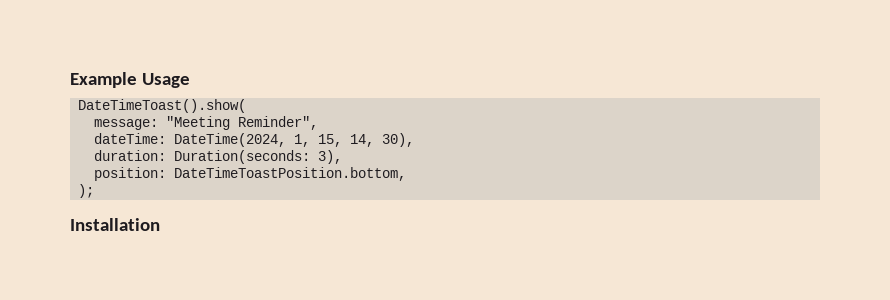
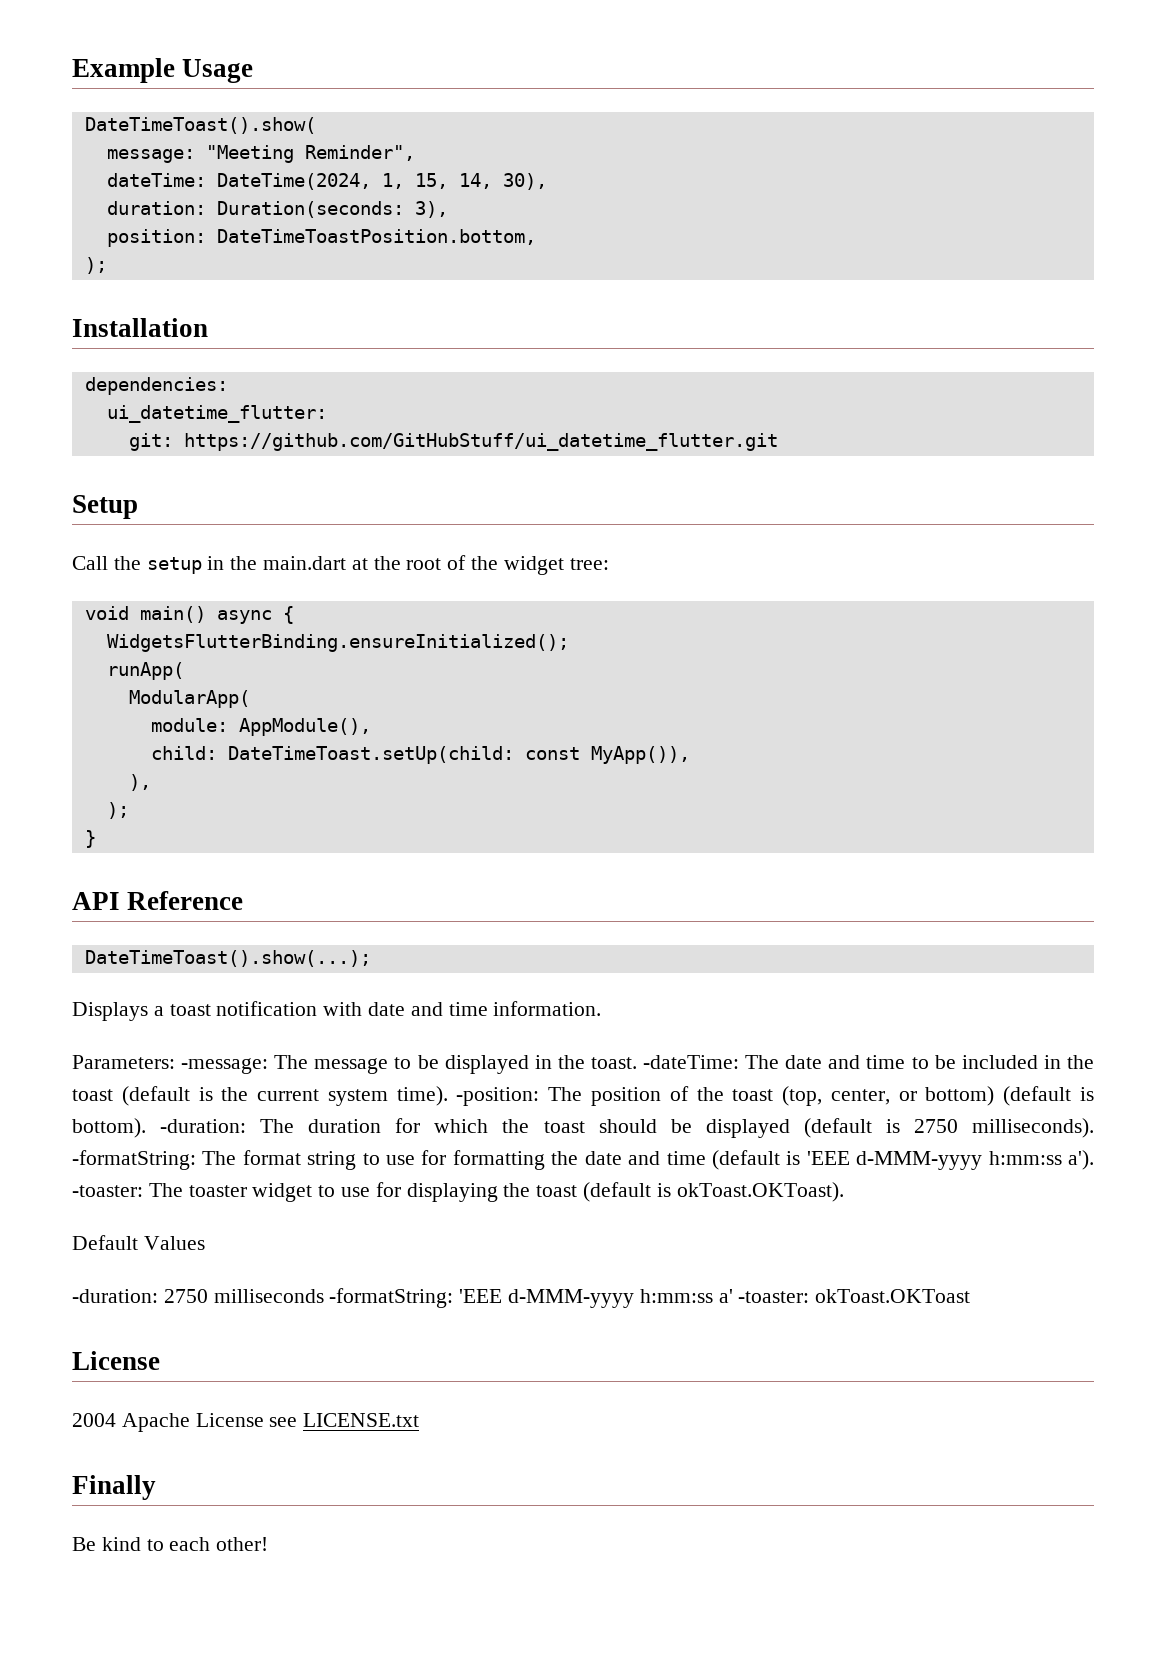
+ dependencies:
+ ui_datetime_flutter:
+ git: https://github.com/GitHubStuff/ui_datetime_flutter.git
+ Setup
+ Call the setup in the main.dart at the root of the widget tree:
+ void main() async {
+ WidgetsFlutterBinding.ensureInitialized();
+ runApp(
+ ModularApp(
+ module: AppModule(),
+ child: DateTimeToast.setUp(child: const MyApp()),
+ ),
+ );
+ }
+ API Reference
+ DateTimeToast().show(...);
+ Displays a toast notification with date and time information.
+ Parameters: -message: The message to be displayed in the toast. -dateTime: The date and time to be included in the toast (default is the current system time). -position: The position of the toast (top, center, or bottom) (default is bottom). -duration: The duration for which the toast should be displayed (default is 2750 milliseconds). -formatString: The format string to use for formatting the date and time (default is 'EEE d-MMM-yyyy h:mm:ss a'). -toaster: The toaster widget to use for displaying the toast (default is okToast.OKToast).
+ Default Values
+ -duration: 2750 milliseconds -formatString: 'EEE d-MMM-yyyy h:mm:ss a' -toaster: okToast.OKToast
+ License
+ 2004 Apache License see LICENSE.txt
+ Finally
+ Be kind to each other!

